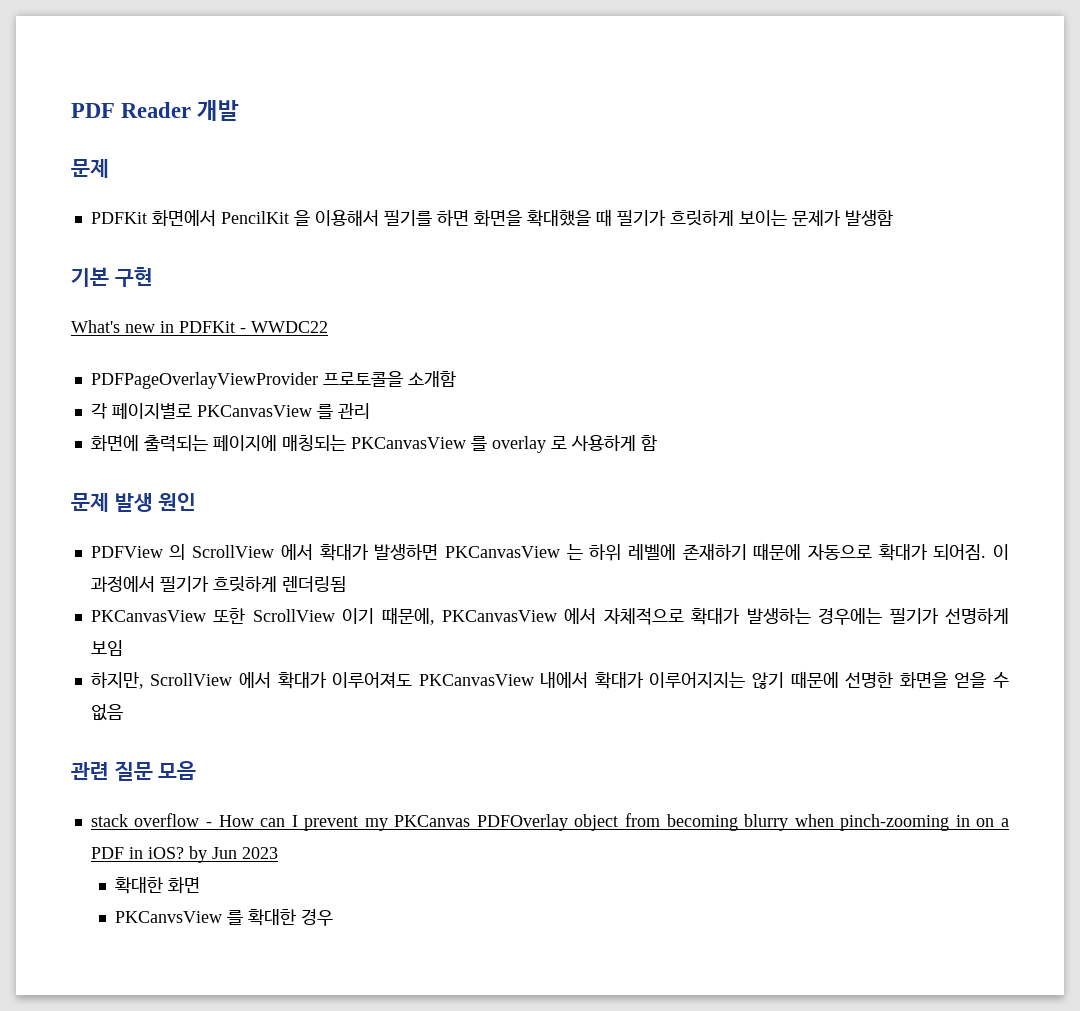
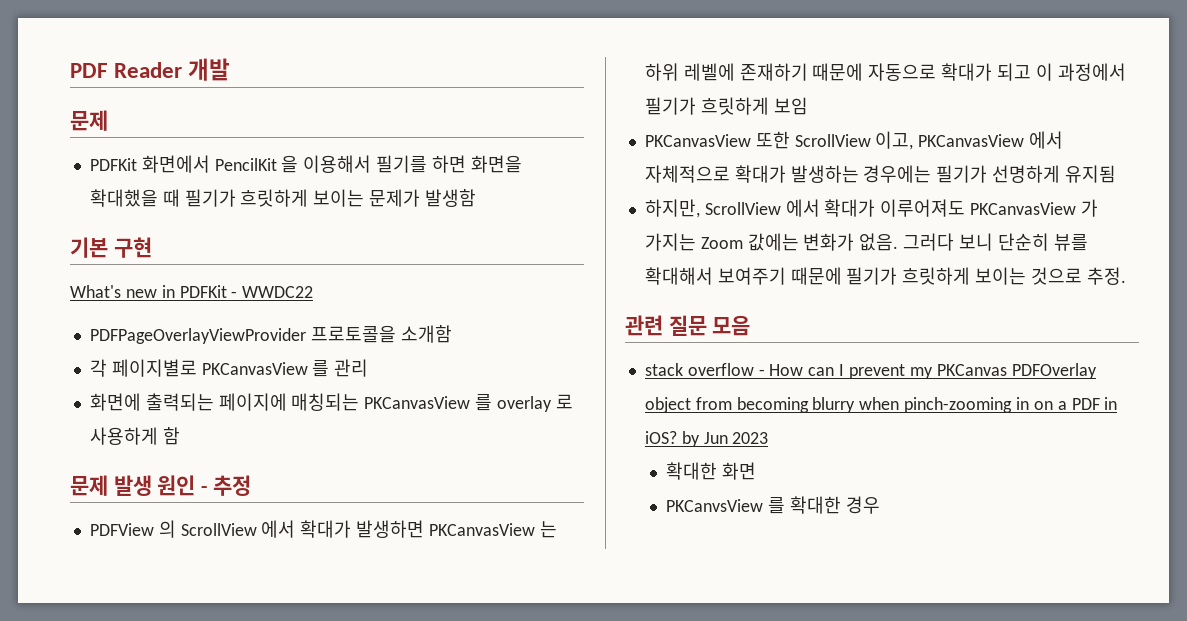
- 문제 발생 원인
+ 문제 발생 원인 - 추정
- PDFView 의 ScrollView 에서 확대가 발생하면 PKCanvasView 는 하위 레벨에 존재하기 때문에 자동으로 확대가 되어짐. 이 과정에서 필기가 흐릿하게 렌더링됨
+ PDFView 의 ScrollView 에서 확대가 발생하면 PKCanvasView 는 하위 레벨에 존재하기 때문에 자동으로 확대가 되고 이 과정에서 필기가 흐릿하게 보임
- PKCanvasView 또한 ScrollView 이기 때문에, PKCanvasView 에서 자체적으로 확대가 발생하는 경우에는 필기가 선명하게 보임
+ PKCanvasView 또한 ScrollView 이고, PKCanvasView 에서 자체적으로 확대가 발생하는 경우에는 필기가 선명하게 유지됨
- 하지만, ScrollView 에서 확대가 이루어져도 PKCanvasView 내에서 확대가 이루어지지는 않기 때문에 선명한 화면을 얻을 수 없음
+ 하지만, ScrollView 에서 확대가 이루어져도 PKCanvasView 가 가지는 Zoom 값에는 변화가 없음. 그러다 보니 단순히 뷰를 확대해서 보여주기 때문에 필기가 흐릿하게 보이는 것으로 추정.

